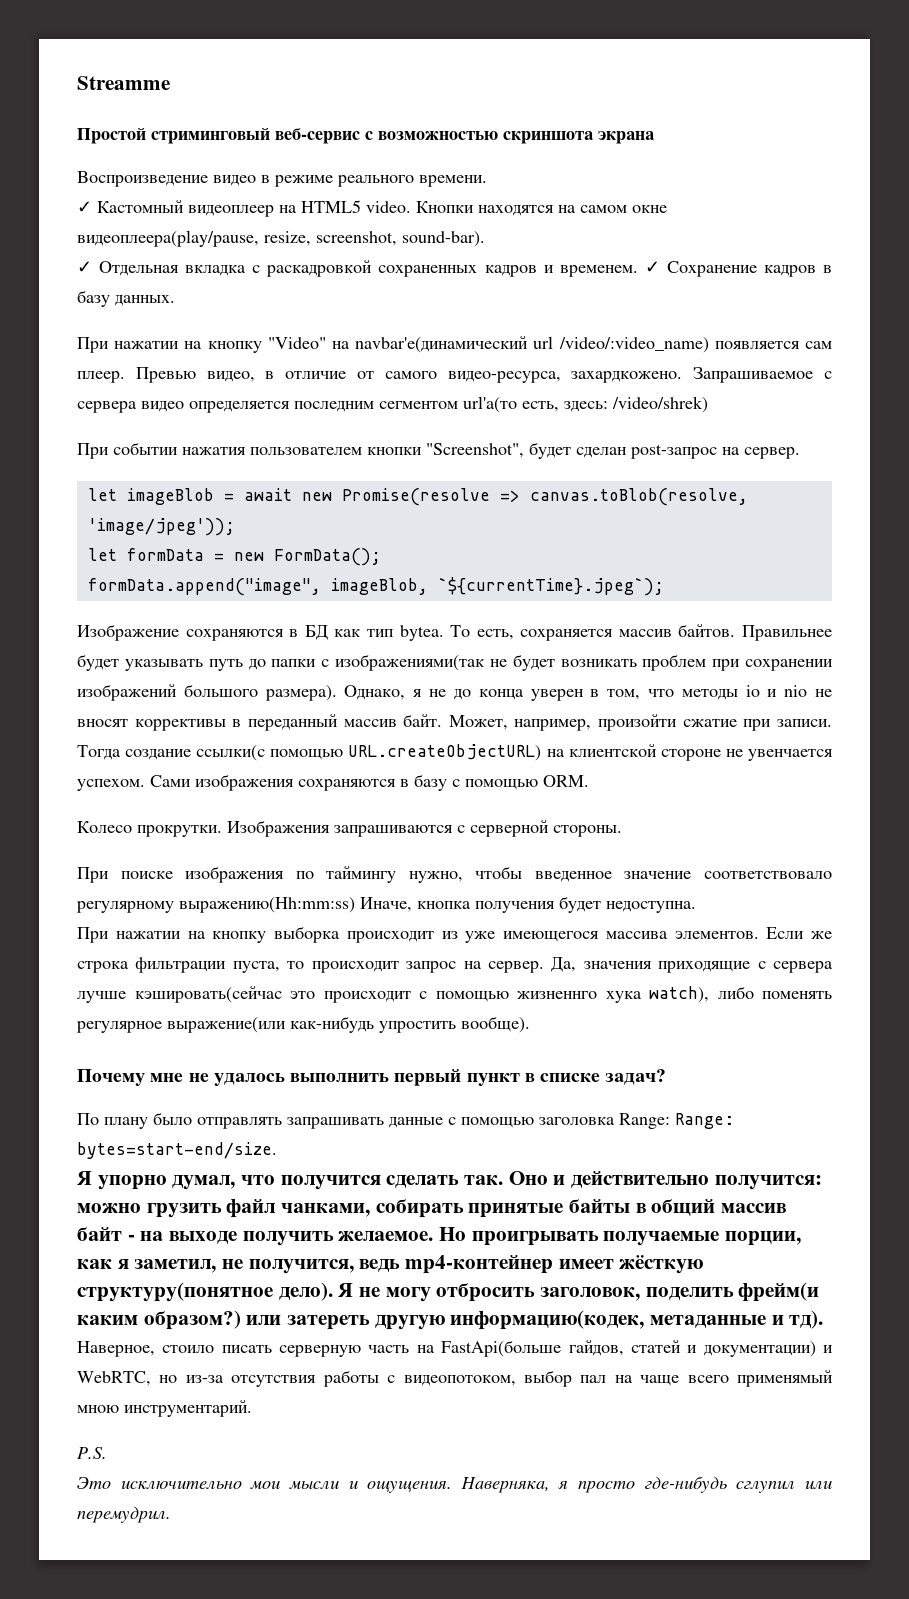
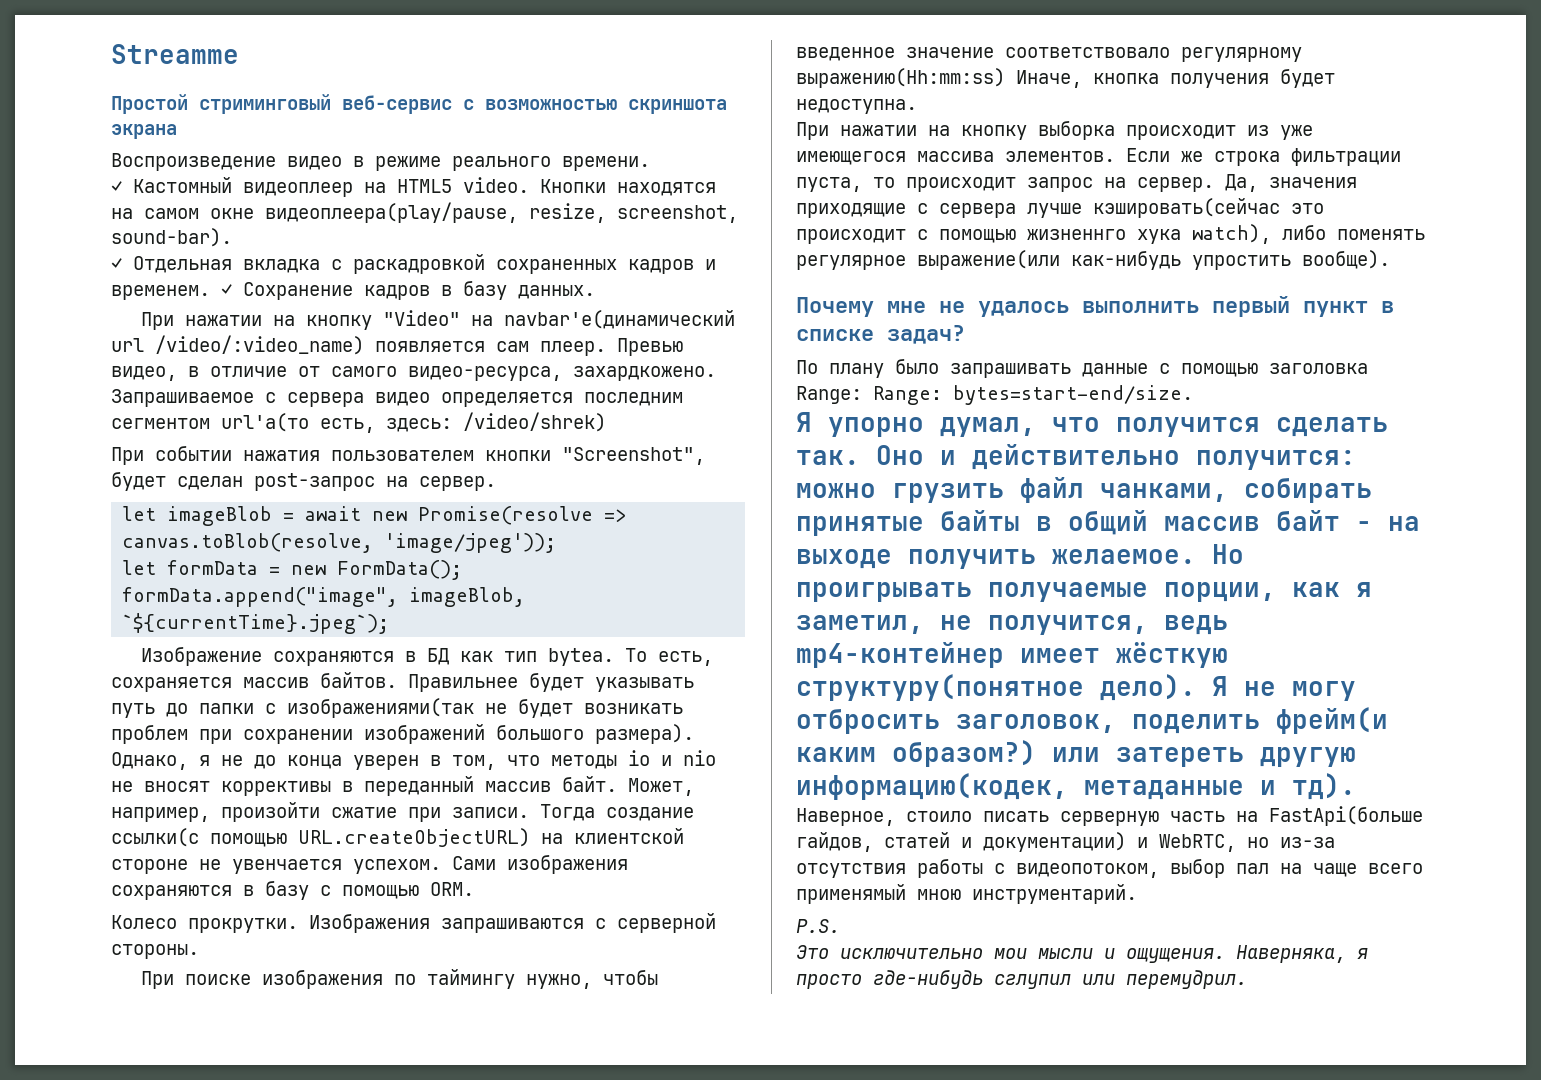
- По плану было отправлять запрашивать данные с помощью заголовка Range: Range: bytes=start-end/size.
+ По плану было запрашивать данные с помощью заголовка Range: Range: bytes=start-end/size.

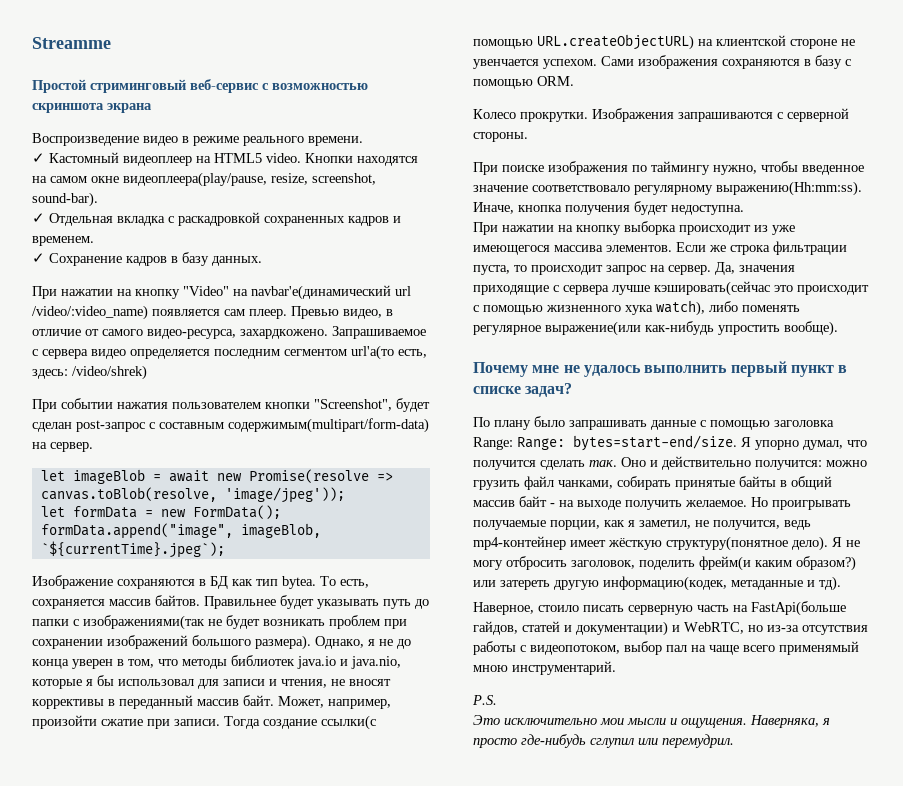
- ✓ Отдельная вкладка с раскадровкой сохраненных кадров и временем. ✓ Сохранение кадров в базу данных.
+ ✓ Отдельная вкладка с раскадровкой сохраненных кадров и временем.
+ ✓ Сохранение кадров в базу данных.
- При событии нажатия пользователем кнопки "Screenshot", будет сделан post-запрос на сервер.
+ При событии нажатия пользователем кнопки "Screenshot", будет сделан post-запрос с составным содержимым(multipart/form-data) на сервер.
- Однако, я не до конца уверен в том, что методы io и nio не вносят коррективы в переданный массив байт.
+ Однако, я не до конца уверен в том, что методы библиотек java.io и java.nio, которые я бы использовал для записи и чтения, не вносят коррективы в переданный массив байт.
- При поиске изображения по таймингу нужно, чтобы введенное значение соответствовало регулярному выражению(Hh:mm:ss) Иначе, кнопка получения будет недоступна.
+ При поиске изображения по таймингу нужно, чтобы введенное значение соответствовало регулярному выражению(Hh:mm:ss). Иначе, кнопка получения будет недоступна.
- Да, значения приходящие с сервера лучше кэшировать(сейчас это происходит с помощью жизненнго хука watch), либо поменять регулярное выражение(или как-нибудь упростить вообще).
+ Да, значения приходящие с сервера лучше кэшировать(сейчас это происходит с помощью жизненного хука watch), либо поменять регулярное выражение(или как-нибудь упростить вообще).
- По плану было запрашивать данные с помощью заголовка Range: Range: bytes=start-end/size.
- Я упорно думал, что получится сделать так.
+ По плану было запрашивать данные с помощью заголовка Range: Range: bytes=start-end/size. Я упорно думал, что получится сделать так.

